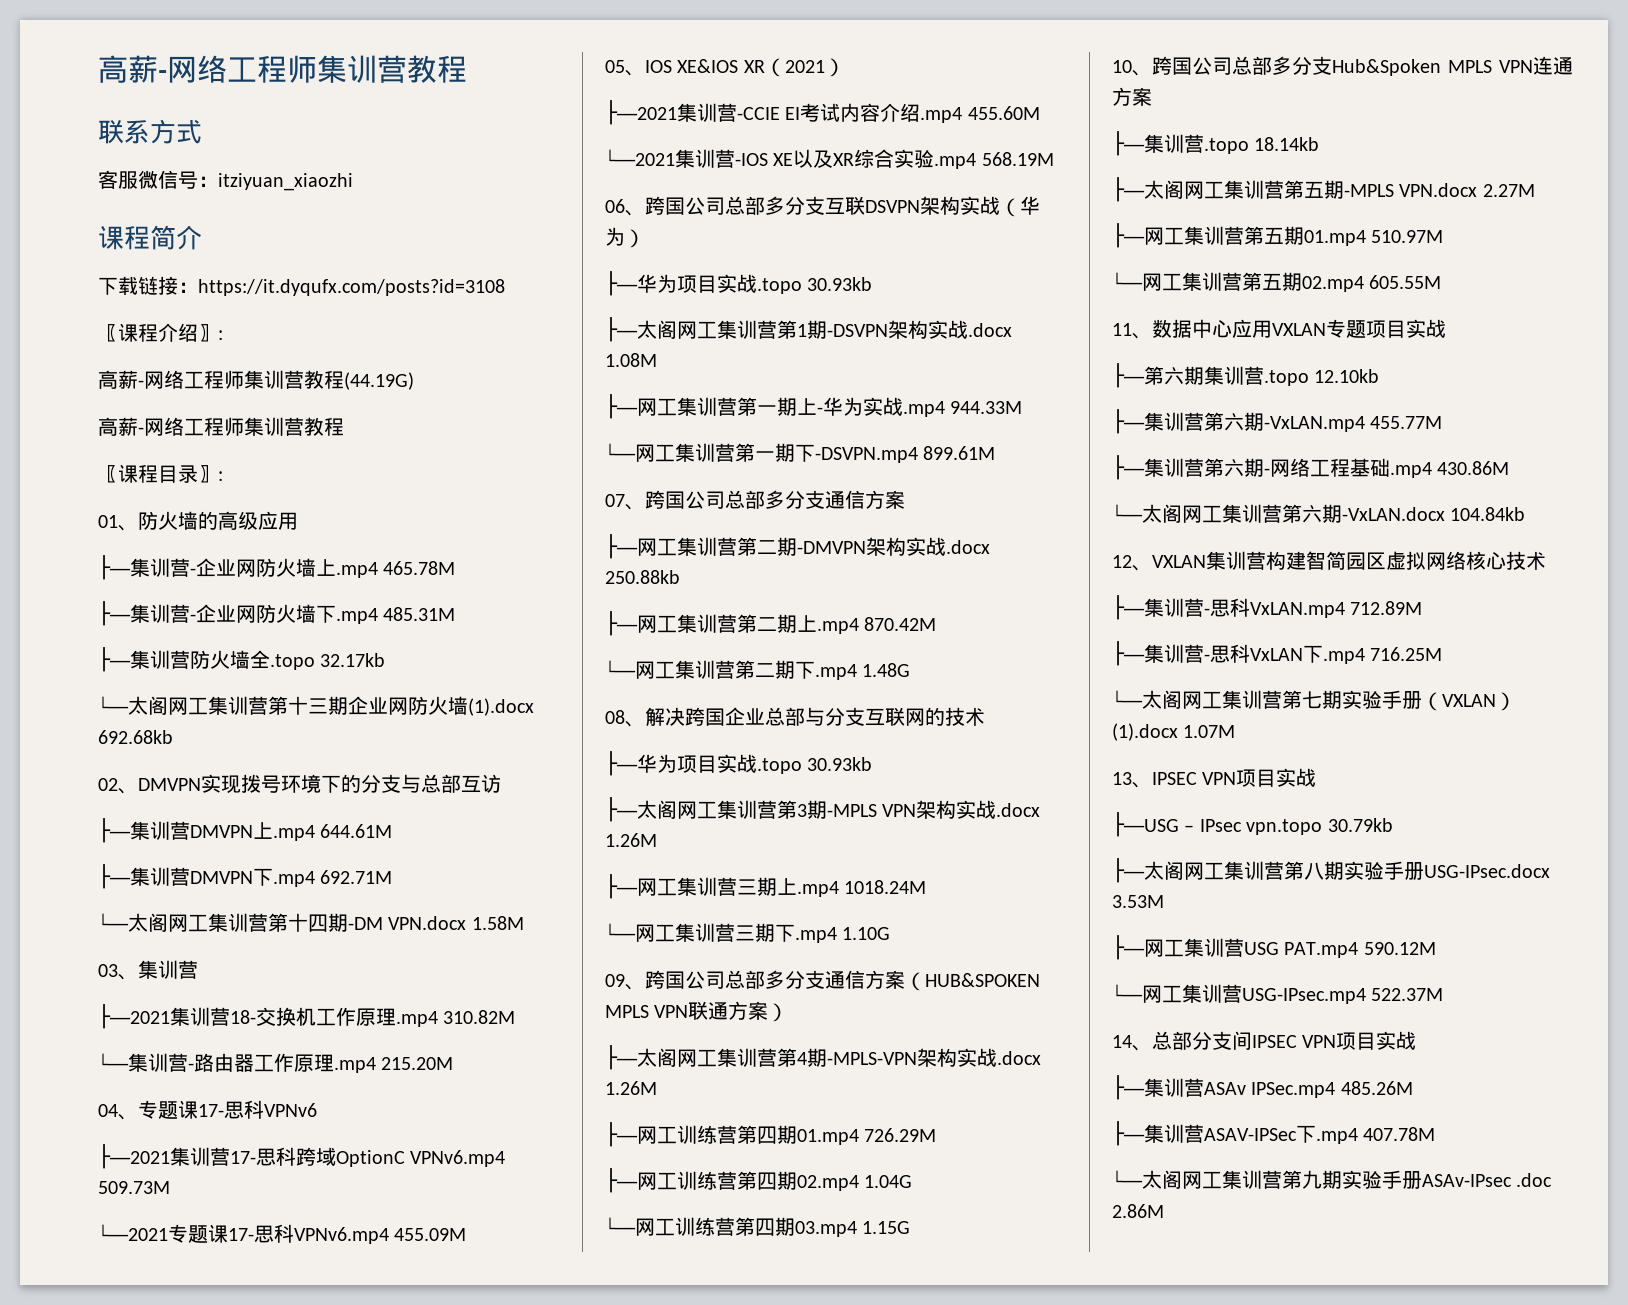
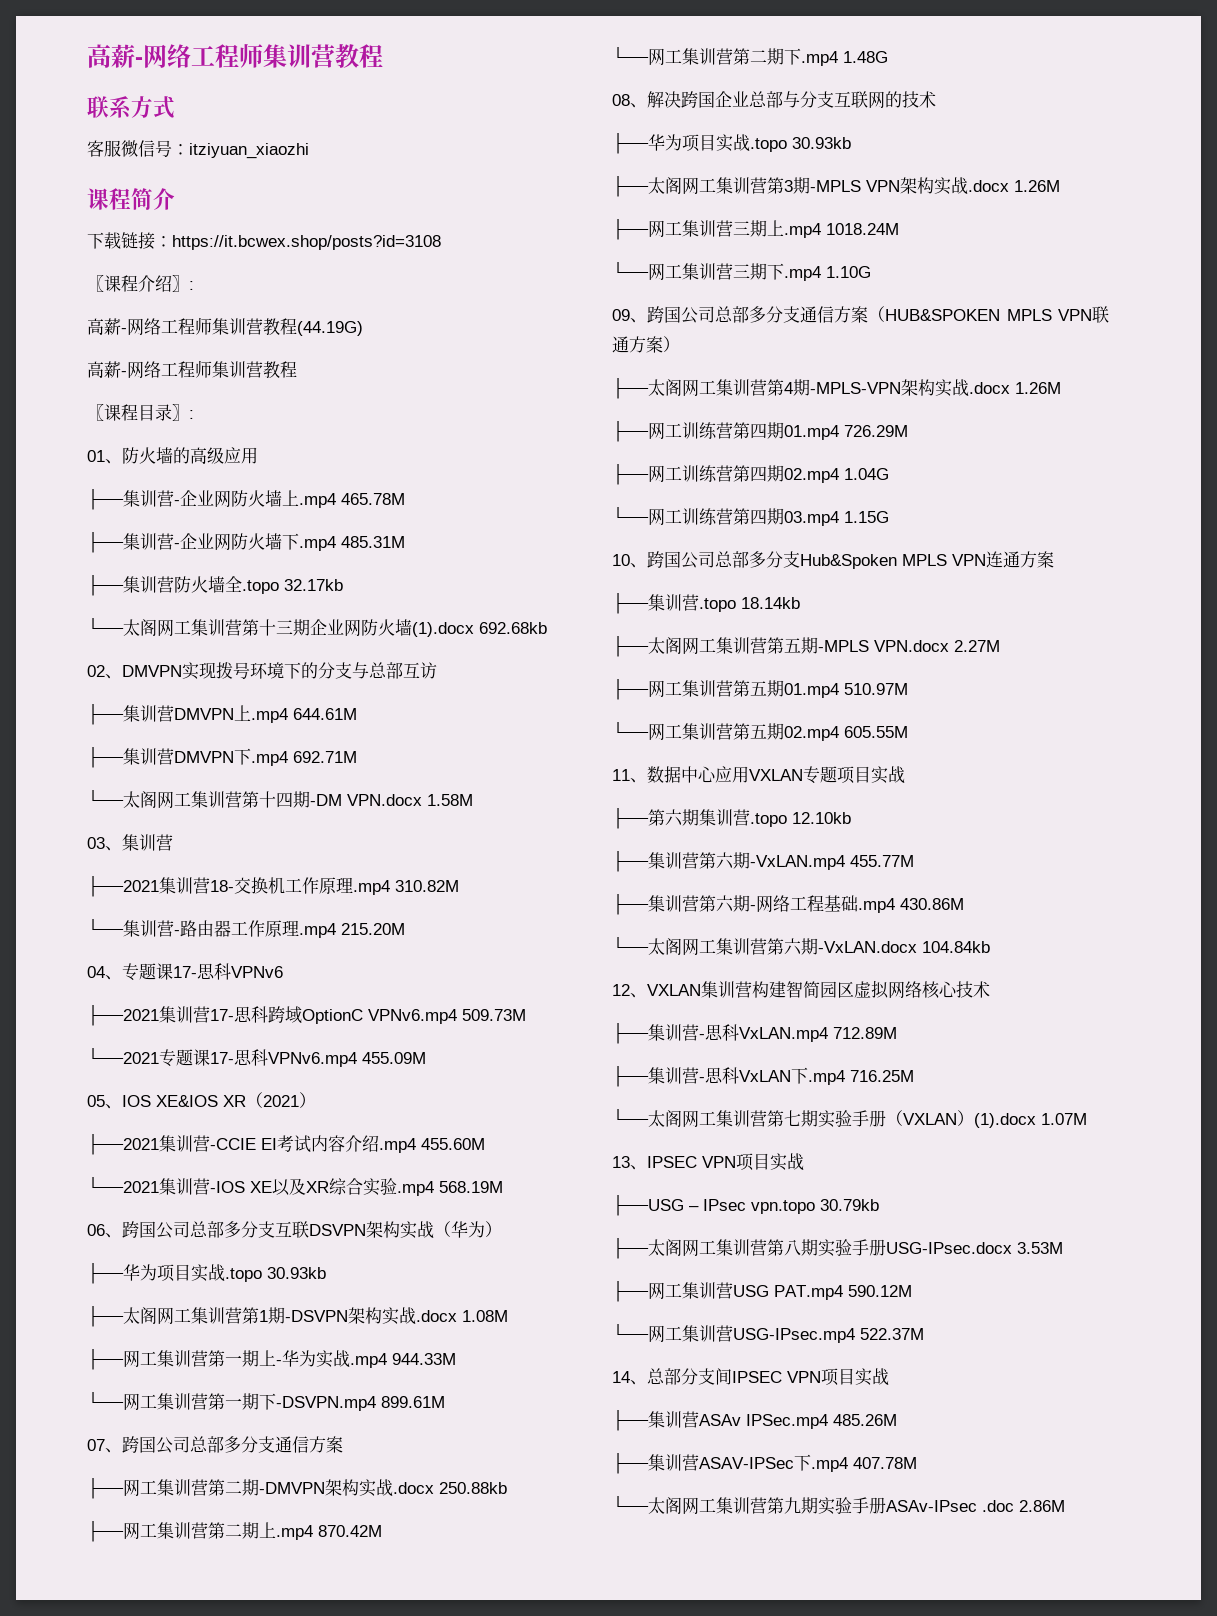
- 下载链接：https://it.dyqufx.com/posts?id=3108
+ 下载链接：https://it.bcwex.shop/posts?id=3108

